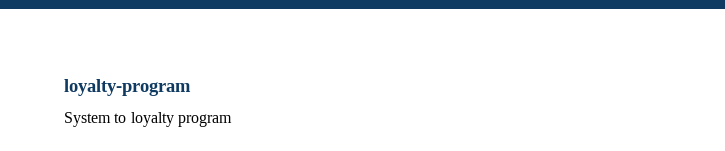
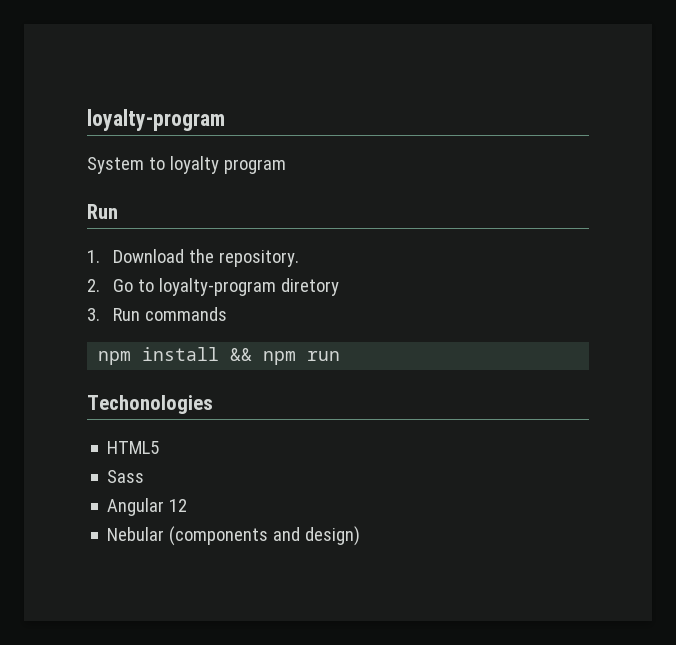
  System to loyalty program
+ Run
+ 1. Download the repository.
+ 2. Go to loyalty-program diretory
+ 3. Run commands
+ npm install && npm run
+ Techonologies
+ HTML5
+ Sass
+ Angular 12
+ Nebular (components and design)

